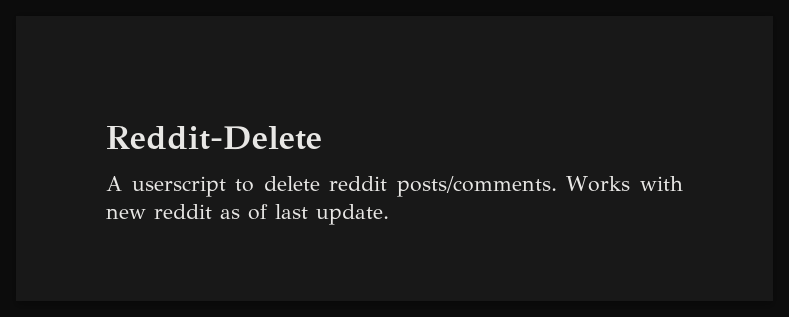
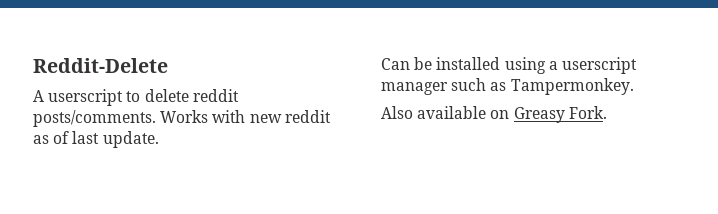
+ Can be installed using a userscript manager such as Tampermonkey.
+ Also available on Greasy Fork.

